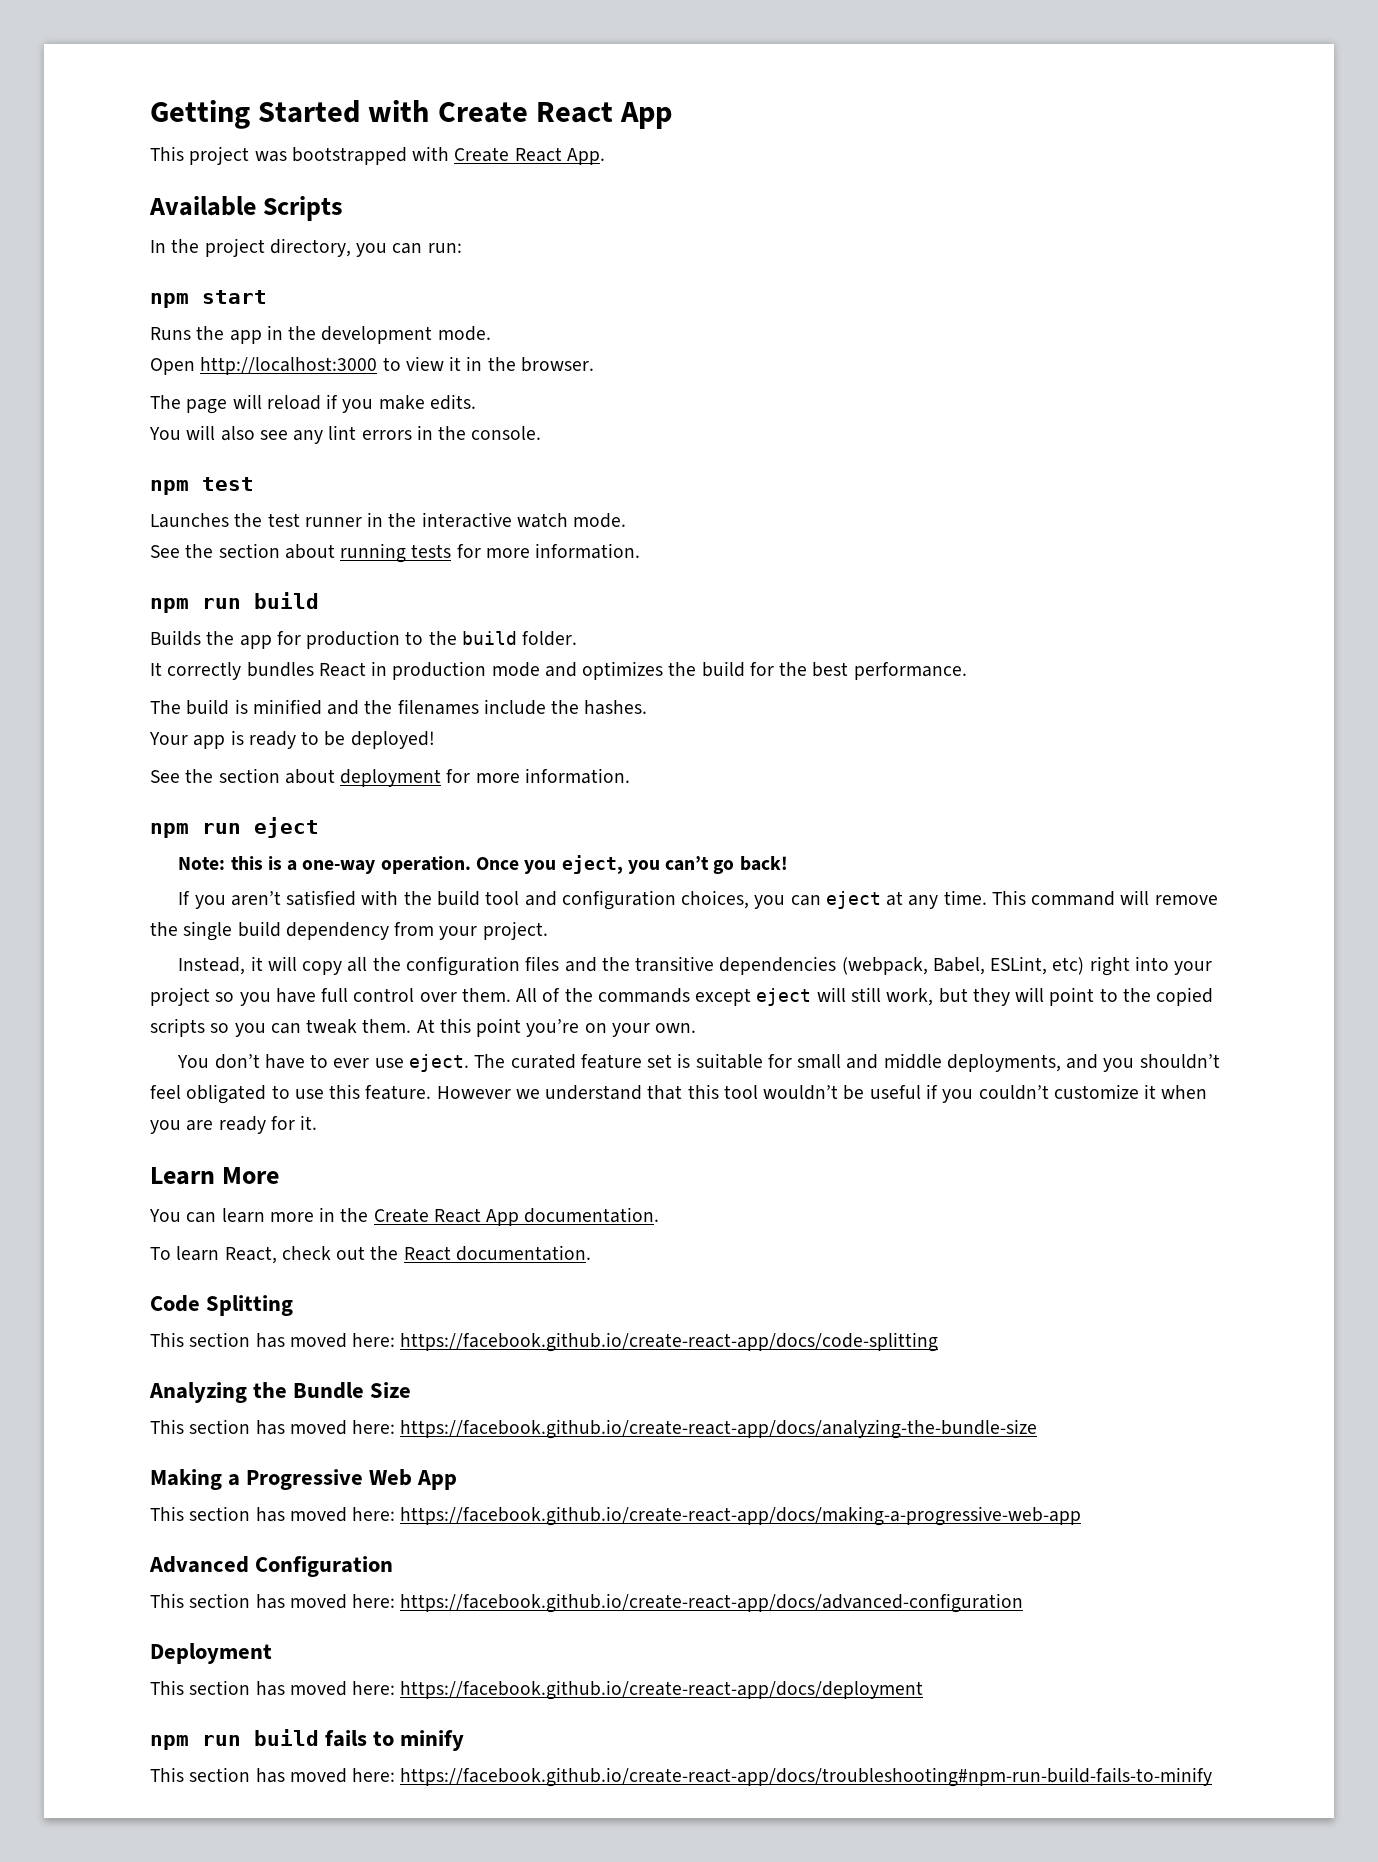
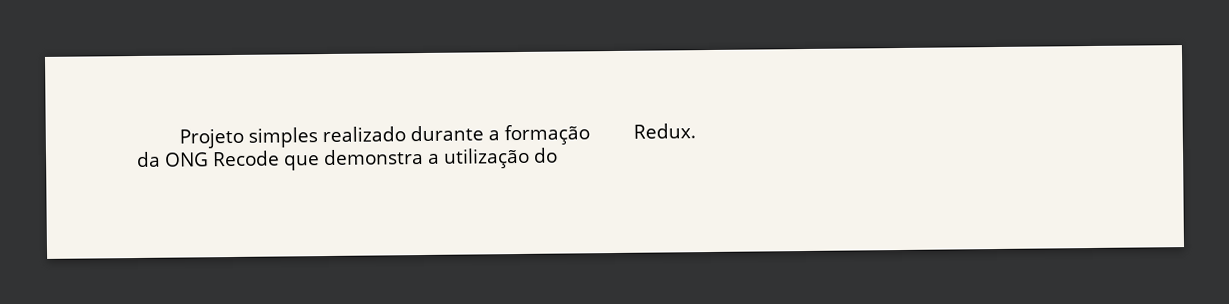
- Getting Started with Create React App
- This project was bootstrapped with Create React App.
- Available Scripts
- In the project directory, you can run:
- npm start
- Runs the app in the development mode.
- Open http://localhost:3000 to view it in the browser.
- The page will reload if you make edits.
- You will also see any lint errors in the console.
- npm test
- Launches the test runner in the interactive watch mode.
- See the section about running tests for more information.
- npm run build
- Builds the app for production to the build folder.
- It correctly bundles React in production mode and optimizes the build for the best performance.
- The build is minified and the filenames include the hashes.
- Your app is ready to be deployed!
- See the section about deployment for more information.
- npm run eject
- Note: this is a one-way operation. Once you eject, you can’t go back!
- If you aren’t satisfied with the build tool and configuration choices, you can eject at any time. This command will remove the single build dependency from your project.
- Instead, it will copy all the configuration files and the transitive dependencies (webpack, Babel, ESLint, etc) right into your project so you have full control over them. All of the commands except eject will still work, but they will point to the copied scripts so you can tweak them. At this point you’re on your own.
- You don’t have to ever use eject. The curated feature set is suitable for small and middle deployments, and you shouldn’t feel obligated to use this feature. However we understand that this tool wouldn’t be useful if you couldn’t customize it when you are ready for it.
- Learn More
- You can learn more in the Create React App documentation.
- To learn React, check out the React documentation.
- Code Splitting
- This section has moved here: https://facebook.github.io/create-react-app/docs/code-splitting
- Analyzing the Bundle Size
- This section has moved here: https://facebook.github.io/create-react-app/docs/analyzing-the-bundle-size
- Making a Progressive Web App
- This section has moved here: https://facebook.github.io/create-react-app/docs/making-a-progressive-web-app
- Advanced Configuration
- This section has moved here: https://facebook.github.io/create-react-app/docs/advanced-configuration
- Deployment
- This section has moved here: https://facebook.github.io/create-react-app/docs/deployment
- npm run build fails to minify
- This section has moved here: https://facebook.github.io/create-react-app/docs/troubleshooting#npm-run-build-fails-to-minify
+ Projeto simples realizado durante a formação da ONG Recode que demonstra a utilização do Redux.

